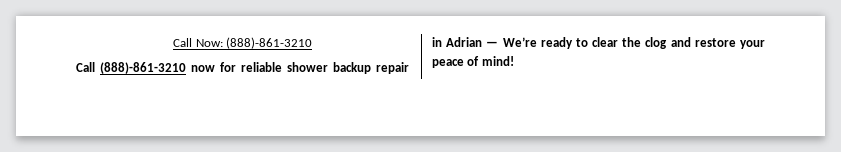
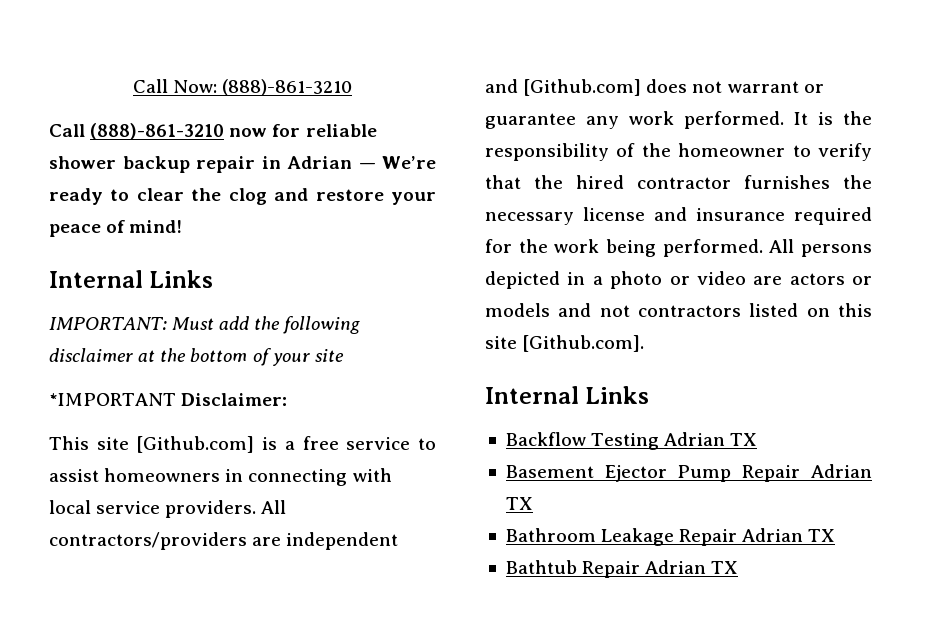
  Call (888)-861-3210 now for reliable shower backup repair in Adrian — We’re ready to clear the clog and restore your peace of mind!
+ Internal Links
+ IMPORTANT: Must add the following disclaimer at the bottom of your site
+ *IMPORTANT Disclaimer:
+ This site [Github.com] is a free service to assist homeowners in connecting with local service providers. All contractors/providers are independent and [Github.com] does not warrant or guarantee any work performed. It is the responsibility of the homeowner to verify that the hired contractor furnishes the necessary license and insurance required for the work being performed. All persons depicted in a photo or video are actors or models and not contractors listed on this site [Github.com].
+ Internal Links
+ Backflow Testing Adrian TX
+ Basement Ejector Pump Repair Adrian TX
+ Bathroom Leakage Repair Adrian TX
+ Bathtub Repair Adrian TX

